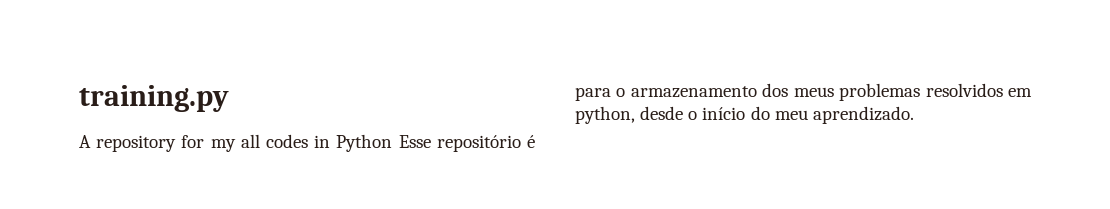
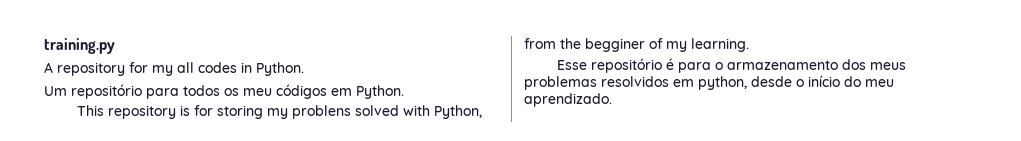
- A repository for my all codes in Python Esse repositório é para o armazenamento dos meus problemas resolvidos em python, desde o início do meu aprendizado.
+ A repository for my all codes in Python.
+ Um repositório para todos os meu códigos em Python.
+ This repository is for storing my problens solved with Python, from the begginer of my learning.
+ Esse repositório é para o armazenamento dos meus problemas resolvidos em python, desde o início do meu aprendizado.

